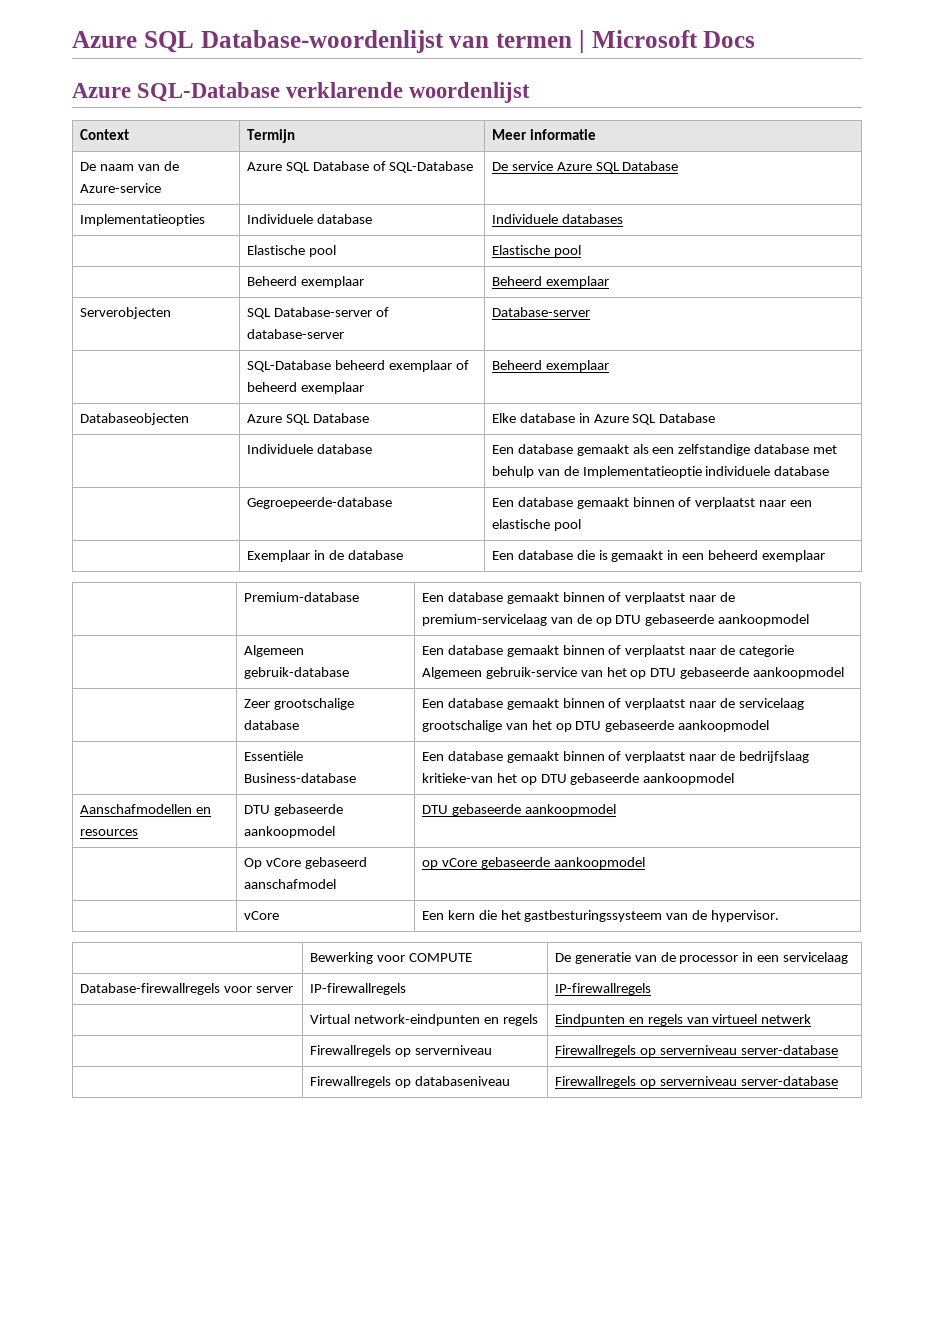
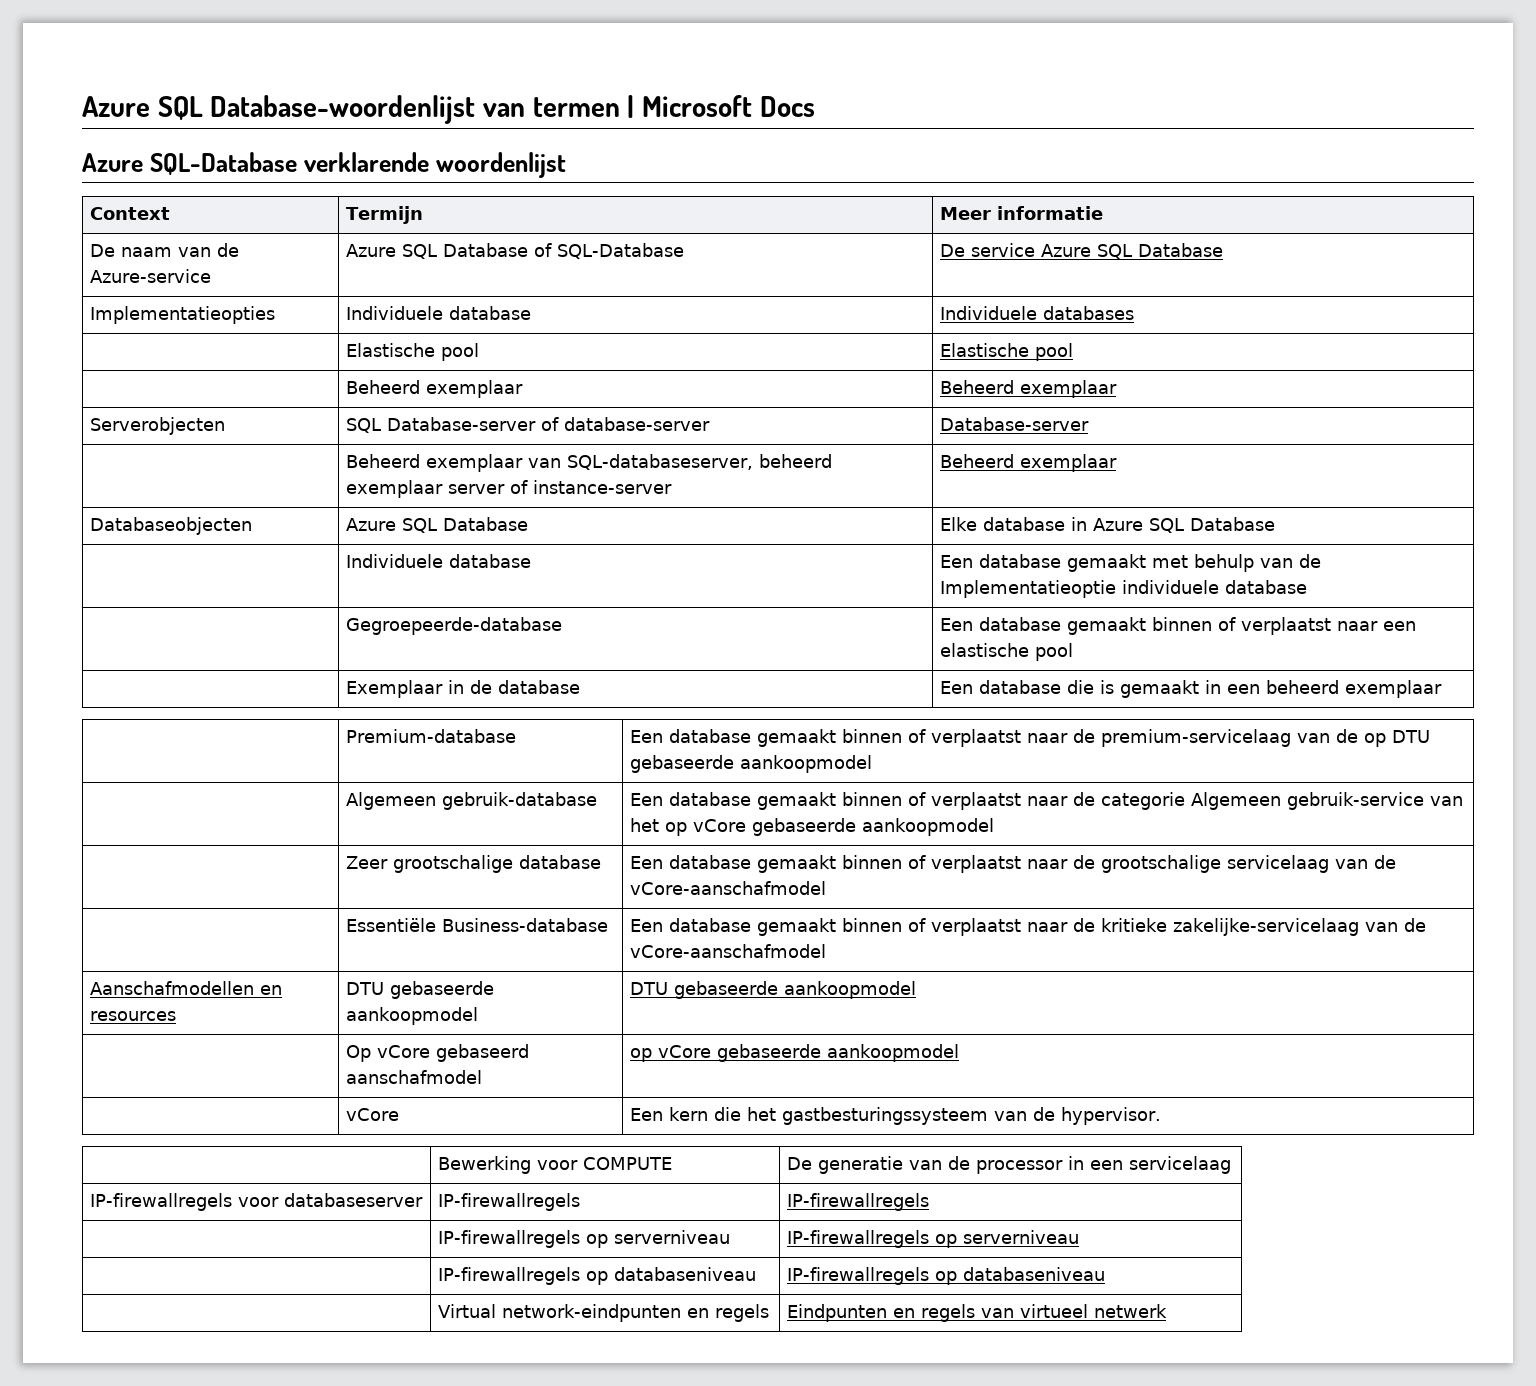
- | SQL-Database beheerd exemplaar of beheerd exemplaar | Beheerd exemplaar
+ | Beheerd exemplaar van SQL-databaseserver, beheerd exemplaar server of instance-server | Beheerd exemplaar
- | Individuele database | Een database gemaakt als een zelfstandige database met behulp van de Implementatieoptie individuele database
+ | Individuele database | Een database gemaakt met behulp van de Implementatieoptie individuele database
- | Algemeen gebruik-database | Een database gemaakt binnen of verplaatst naar de categorie Algemeen gebruik-service van het op DTU gebaseerde aankoopmodel
+ | Algemeen gebruik-database | Een database gemaakt binnen of verplaatst naar de categorie Algemeen gebruik-service van het op vCore gebaseerde aankoopmodel
- | Zeer grootschalige database | Een database gemaakt binnen of verplaatst naar de servicelaag grootschalige van het op DTU gebaseerde aankoopmodel
+ | Zeer grootschalige database | Een database gemaakt binnen of verplaatst naar de grootschalige servicelaag van de vCore-aanschafmodel
- | Essentiële Business-database | Een database gemaakt binnen of verplaatst naar de bedrijfslaag kritieke-van het op DTU gebaseerde aankoopmodel
+ | Essentiële Business-database | Een database gemaakt binnen of verplaatst naar de kritieke zakelijke-servicelaag van de vCore-aanschafmodel
- Database-firewallregels voor server | IP-firewallregels | IP-firewallregels
+ IP-firewallregels voor databaseserver | IP-firewallregels | IP-firewallregels
+ | IP-firewallregels op serverniveau | IP-firewallregels op serverniveau
+ | IP-firewallregels op databaseniveau | IP-firewallregels op databaseniveau
- | Firewallregels op serverniveau | Firewallregels op serverniveau server-database
- | Firewallregels op databaseniveau | Firewallregels op serverniveau server-database

